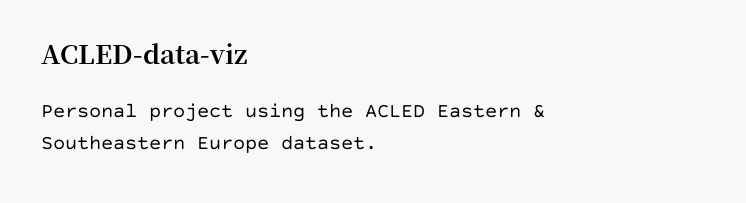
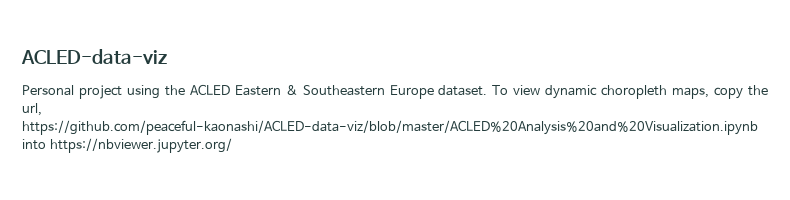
+ To view dynamic choropleth maps, copy the url, https://github.com/peaceful-kaonashi/ACLED-data-viz/blob/master/ACLED%20Analysis%20and%20Visualization.ipynb into https://nbviewer.jupyter.org/

